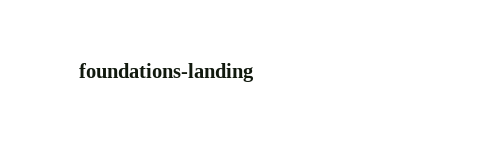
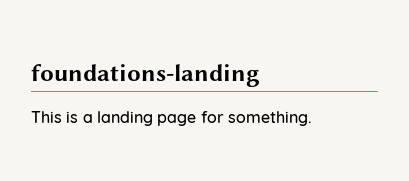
+ This is a landing page for something.

